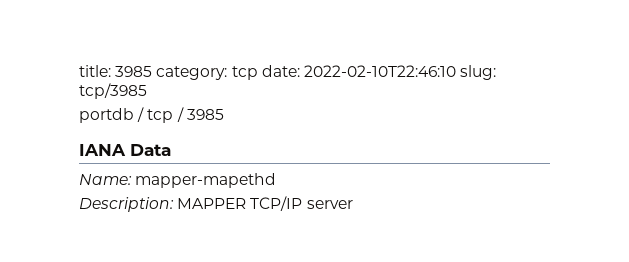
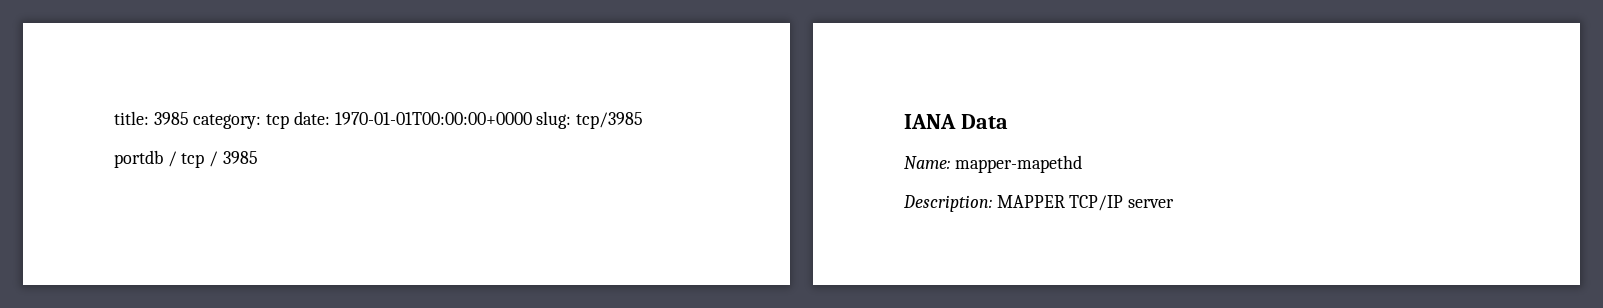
- title: 3985 category: tcp date: 2022-02-10T22:46:10 slug: tcp/3985
+ title: 3985 category: tcp date: 1970-01-01T00:00:00+0000 slug: tcp/3985

